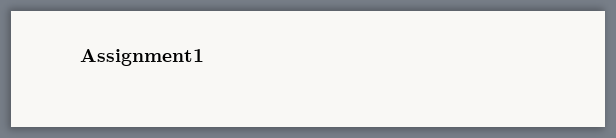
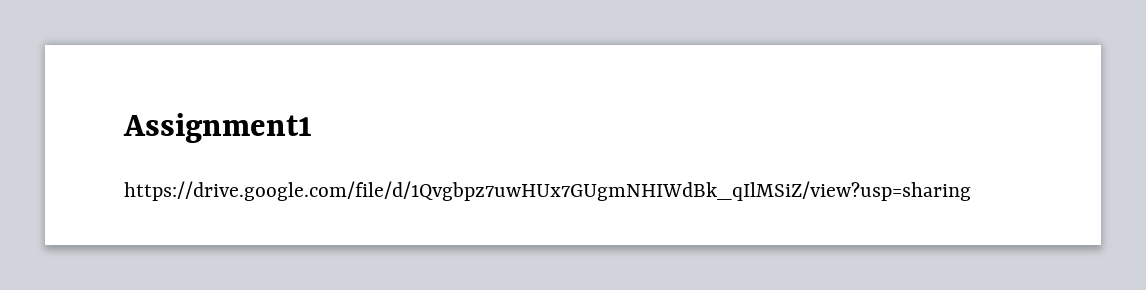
+ https://drive.google.com/file/d/1Qvgbpz7uwHUx7GUgmNHIWdBk_qIlMSiZ/view?usp=sharing

